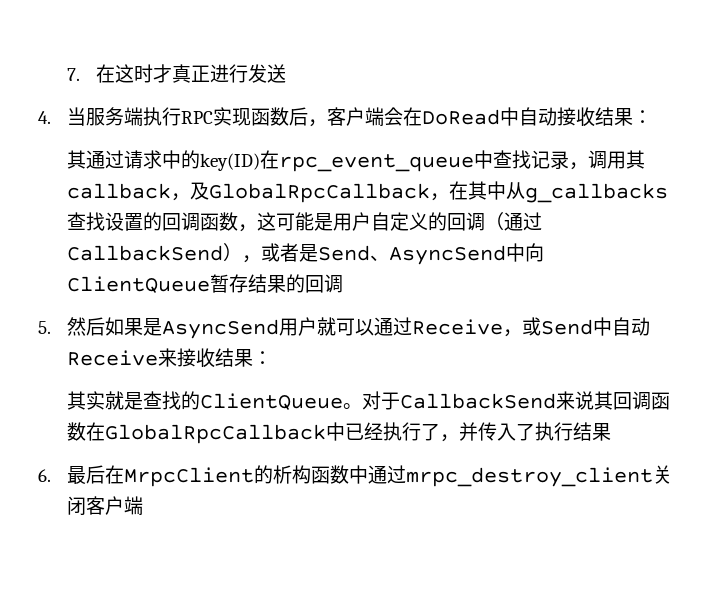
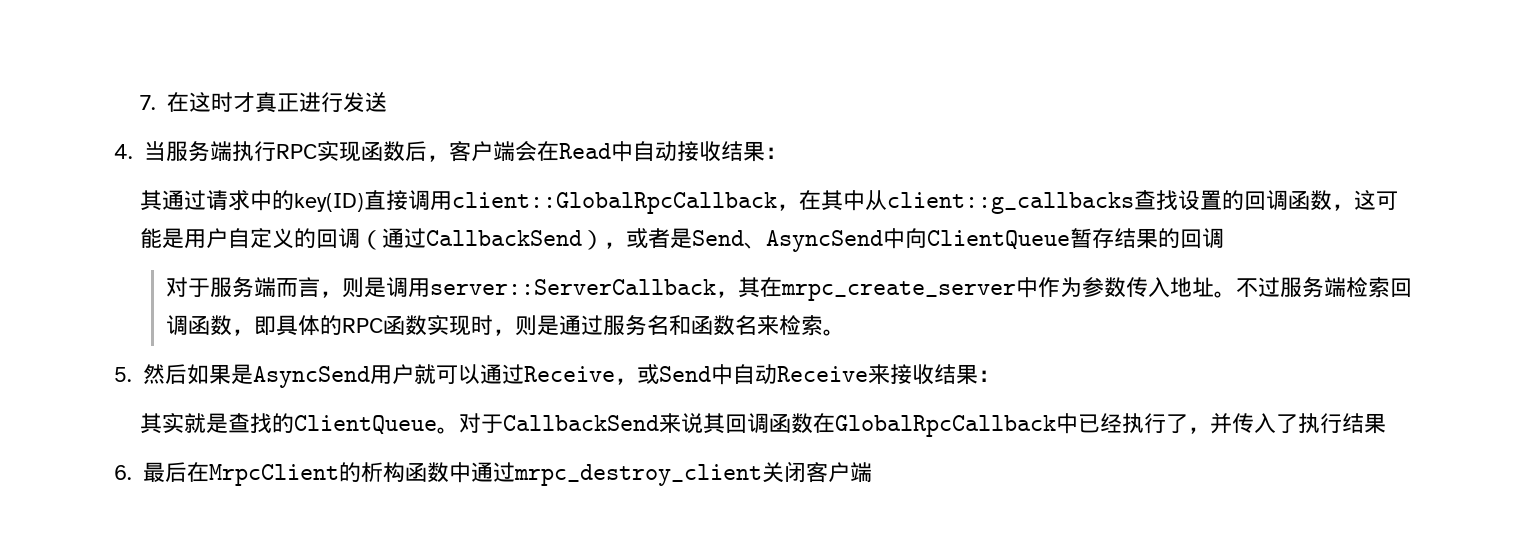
- 4.当服务端执行RPC实现函数后，客户端会在DoRead中自动接收结果：
+ 4.当服务端执行RPC实现函数后，客户端会在Read中自动接收结果：
- 其通过请求中的key(ID)在rpc_event_queue中查找记录，调用其callback，及GlobalRpcCallback，在其中从g_callbacks查找设置的回调函数，这可能是用户自定义的回调（通过CallbackSend），或者是Send、AsyncSend中向ClientQueue暂存结果的回调
+ 其通过请求中的key(ID)直接调用client::GlobalRpcCallback，在其中从client::g_callbacks查找设置的回调函数，这可能是用户自定义的回调（通过CallbackSend），或者是Send、AsyncSend中向ClientQueue暂存结果的回调
+ 对于服务端而言，则是调用server::ServerCallback，其在mrpc_create_server中作为参数传入地址。不过服务端检索回调函数，即具体的RPC函数实现时，则是通过服务名和函数名来检索。

